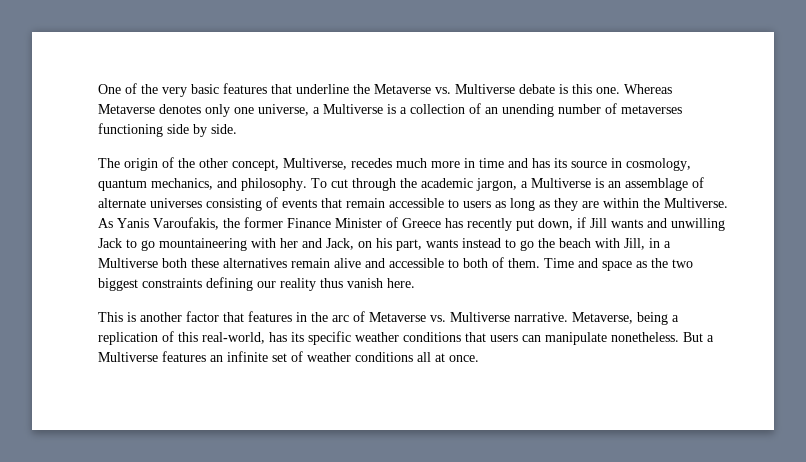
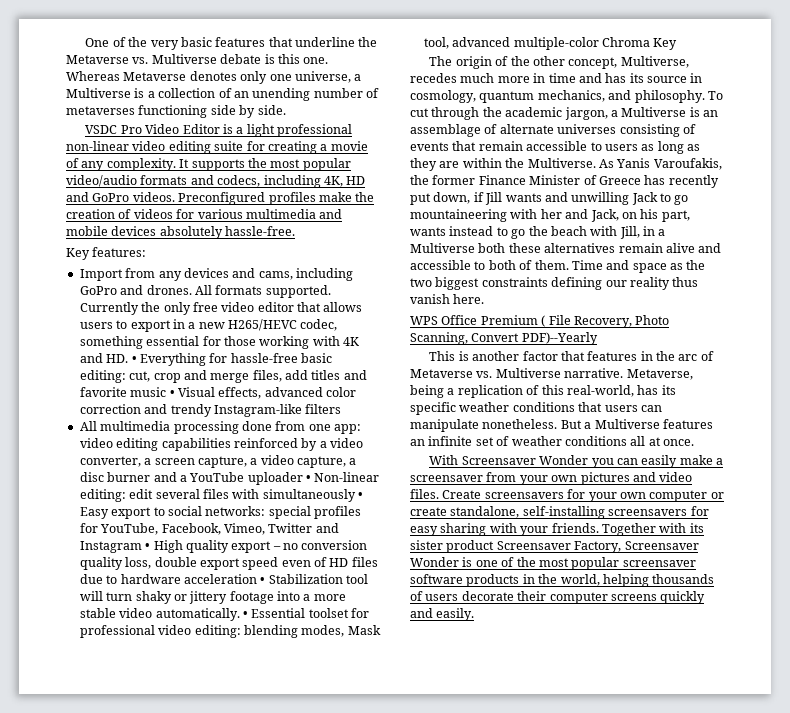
+ VSDC Pro Video Editor is a light professional non-linear video editing suite for creating a movie of any complexity. It supports the most popular video/audio formats and codecs, including 4K, HD and GoPro videos. Preconfigured profiles make the creation of videos for various multimedia and mobile devices absolutely hassle-free.
+ Key features:
+ Import from any devices and cams, including GoPro and drones. All formats supported. Сurrently the only free video editor that allows users to export in a new H265/HEVC codec, something essential for those working with 4K and HD. • Everything for hassle-free basic editing: cut, crop and merge files, add titles and favorite music • Visual effects, advanced color correction and trendy Instagram-like filters
+ All multimedia processing done from one app: video editing capabilities reinforced by a video converter, a screen capture, a video capture, a disc burner and a YouTube uploader • Non-linear editing: edit several files with simultaneously • Easy export to social networks: special profiles for YouTube, Facebook, Vimeo, Twitter and Instagram • High quality export – no conversion quality loss, double export speed even of HD files due to hardware acceleration • Stabilization tool will turn shaky or jittery footage into a more stable video automatically. • Essential toolset for professional video editing: blending modes, Mask tool, advanced multiple-color Chroma Key
+ WPS Office Premium ( File Recovery, Photo Scanning, Convert PDF)--Yearly
+ With Screensaver Wonder you can easily make a screensaver from your own pictures and video files. Create screensavers for your own computer or create standalone, self-installing screensavers for easy sharing with your friends. Together with its sister product Screensaver Factory, Screensaver Wonder is one of the most popular screensaver software products in the world, helping thousands of users decorate their computer screens quickly and easily.

